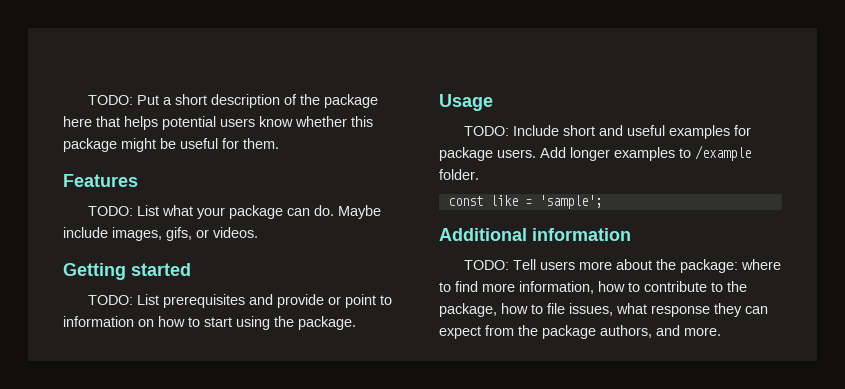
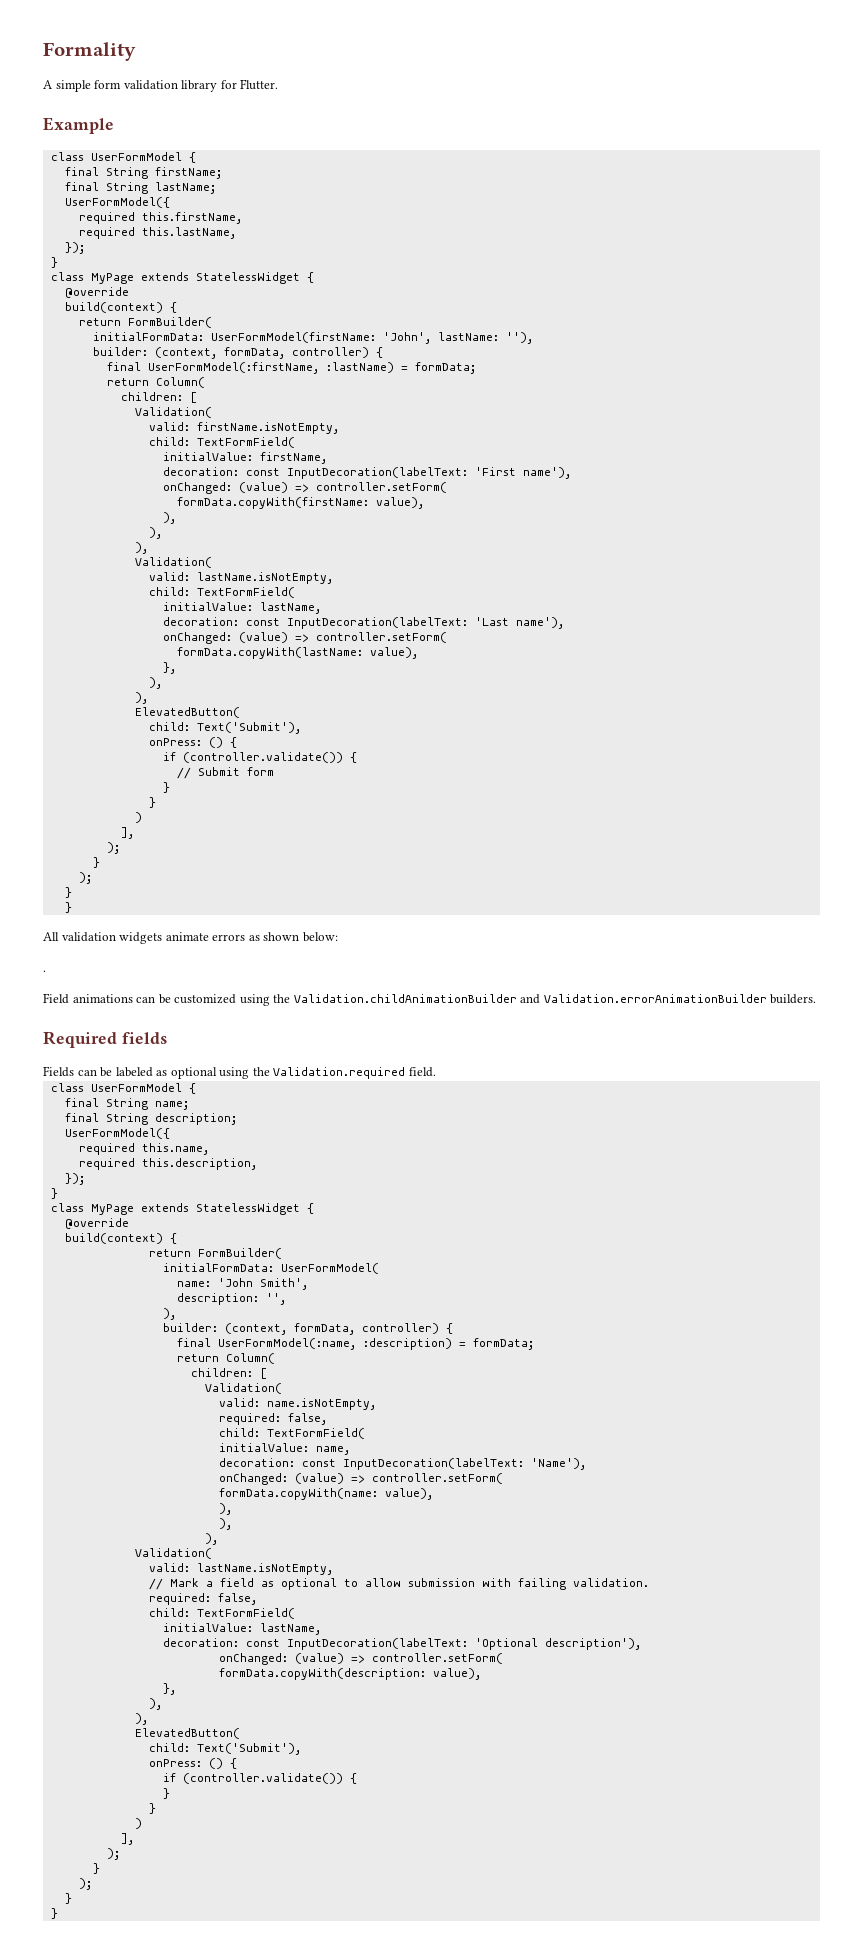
- TODO: Put a short description of the package here that helps potential users know whether this package might be useful for them.
- Features
- TODO: List what your package can do. Maybe include images, gifs, or videos.
- Getting started
- TODO: List prerequisites and provide or point to information on how to start using the package.
- Usage
- TODO: Include short and useful examples for package users. Add longer examples to /example folder.
- const like = 'sample';
- Additional information
- TODO: Tell users more about the package: where to find more information, how to contribute to the package, how to file issues, what response they can expect from the package authors, and more.
+ Formality
+ A simple form validation library for Flutter.
+ Example
+ class UserFormModel {
+ final String firstName;
+ final String lastName;
+ UserFormModel({
+ required this.firstName,
+ required this.lastName,
+ });
+ }
+ class MyPage extends StatelessWidget {
+ @override
+ build(context) {
+ return FormBuilder(
+ initialFormData: UserFormModel(firstName: 'John', lastName: ''),
+ builder: (context, formData, controller) {
+ final UserFormModel(:firstName, :lastName) = formData;
+ return Column(
+ children: [
+ Validation(
+ valid: firstName.isNotEmpty,
+ child: TextFormField(
+ initialValue: firstName,
+ decoration: const InputDecoration(labelText: 'First name'),
+ onChanged: (value) => controller.setForm(
+ formData.copyWith(firstName: value),
+ ),
+ ),
+ ),
+ Validation(
+ valid: lastName.isNotEmpty,
+ child: TextFormField(
+ initialValue: lastName,
+ decoration: const InputDecoration(labelText: 'Last name'),
+ onChanged: (value) => controller.setForm(
+ formData.copyWith(lastName: value),
+ },
+ ),
+ ),
+ ElevatedButton(
+ child: Text('Submit'),
+ onPress: () {
+ if (controller.validate()) {
+ // Submit form
+ }
+ }
+ )
+ ],
+ );
+ }
+ );
+ }
+ }
+ All validation widgets animate errors as shown below:
+ .
+ Field animations can be customized using the Validation.childAnimationBuilder and Validation.errorAnimationBuilder builders.
+ Required fields
+ Fields can be labeled as optional using the Validation.required field.
+ class UserFormModel {
+ final String name;
+ final String description;
+ UserFormModel({
+ required this.name,
+ required this.description,
+ });
+ }
+ class MyPage extends StatelessWidget {
+ @override
+ build(context) {
+ return FormBuilder(
+ initialFormData: UserFormModel(
+ name: 'John Smith',
+ description: '',
+ ),
+ builder: (context, formData, controller) {
+ final UserFormModel(:name, :description) = formData;
+ return Column(
+ children: [
+ Validation(
+ valid: name.isNotEmpty,
+ required: false,
+ child: TextFormField(
+ initialValue: name,
+ decoration: const InputDecoration(labelText: 'Name'),
+ onChanged: (value) => controller.setForm(
+ formData.copyWith(name: value),
+ ),
+ ),
+ ),
+ Validation(
+ valid: lastName.isNotEmpty,
+ // Mark a field as optional to allow submission with failing validation.
+ required: false,
+ child: TextFormField(
+ initialValue: lastName,
+ decoration: const InputDecoration(labelText: 'Optional description'),
+ onChanged: (value) => controller.setForm(
+ formData.copyWith(description: value),
+ },
+ ),
+ ),
+ ElevatedButton(
+ child: Text('Submit'),
+ onPress: () {
+ if (controller.validate()) {
+ }
+ }
+ )
+ ],
+ );
+ }
+ );
+ }
+ }

